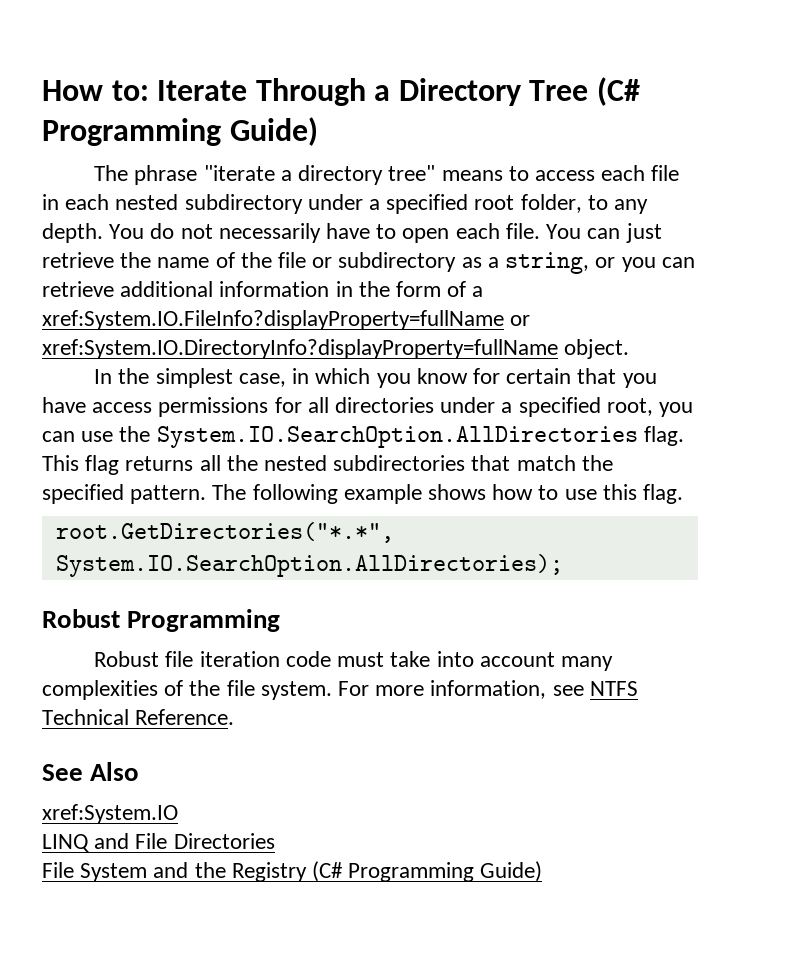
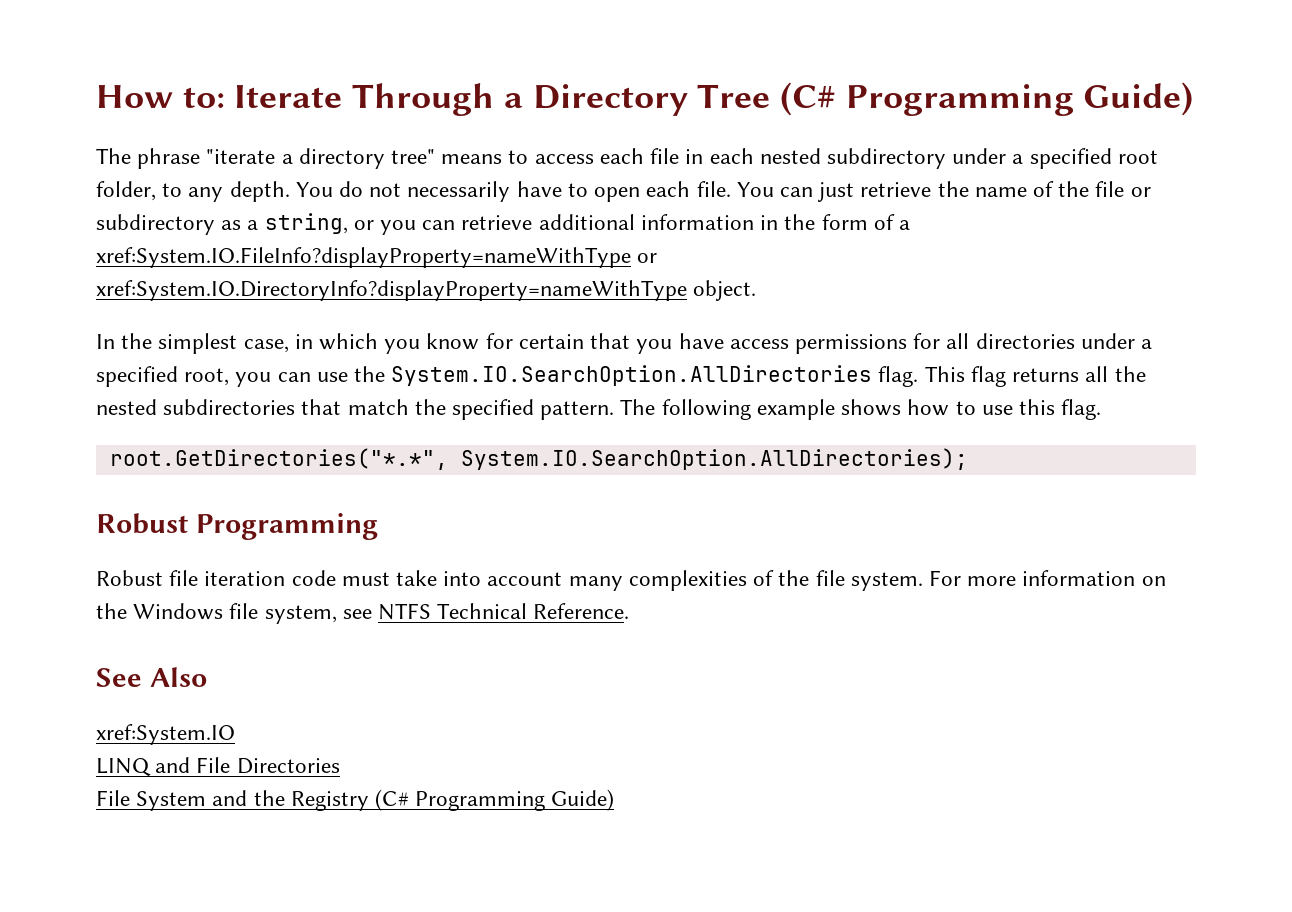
- You can just retrieve the name of the file or subdirectory as a string, or you can retrieve additional information in the form of a xref:System.IO.FileInfo?displayProperty=fullName or xref:System.IO.DirectoryInfo?displayProperty=fullName object.
+ You can just retrieve the name of the file or subdirectory as a string, or you can retrieve additional information in the form of a xref:System.IO.FileInfo?displayProperty=nameWithType or xref:System.IO.DirectoryInfo?displayProperty=nameWithType object.
- For more information, see NTFS Technical Reference.
+ For more information on the Windows file system, see NTFS Technical Reference.

